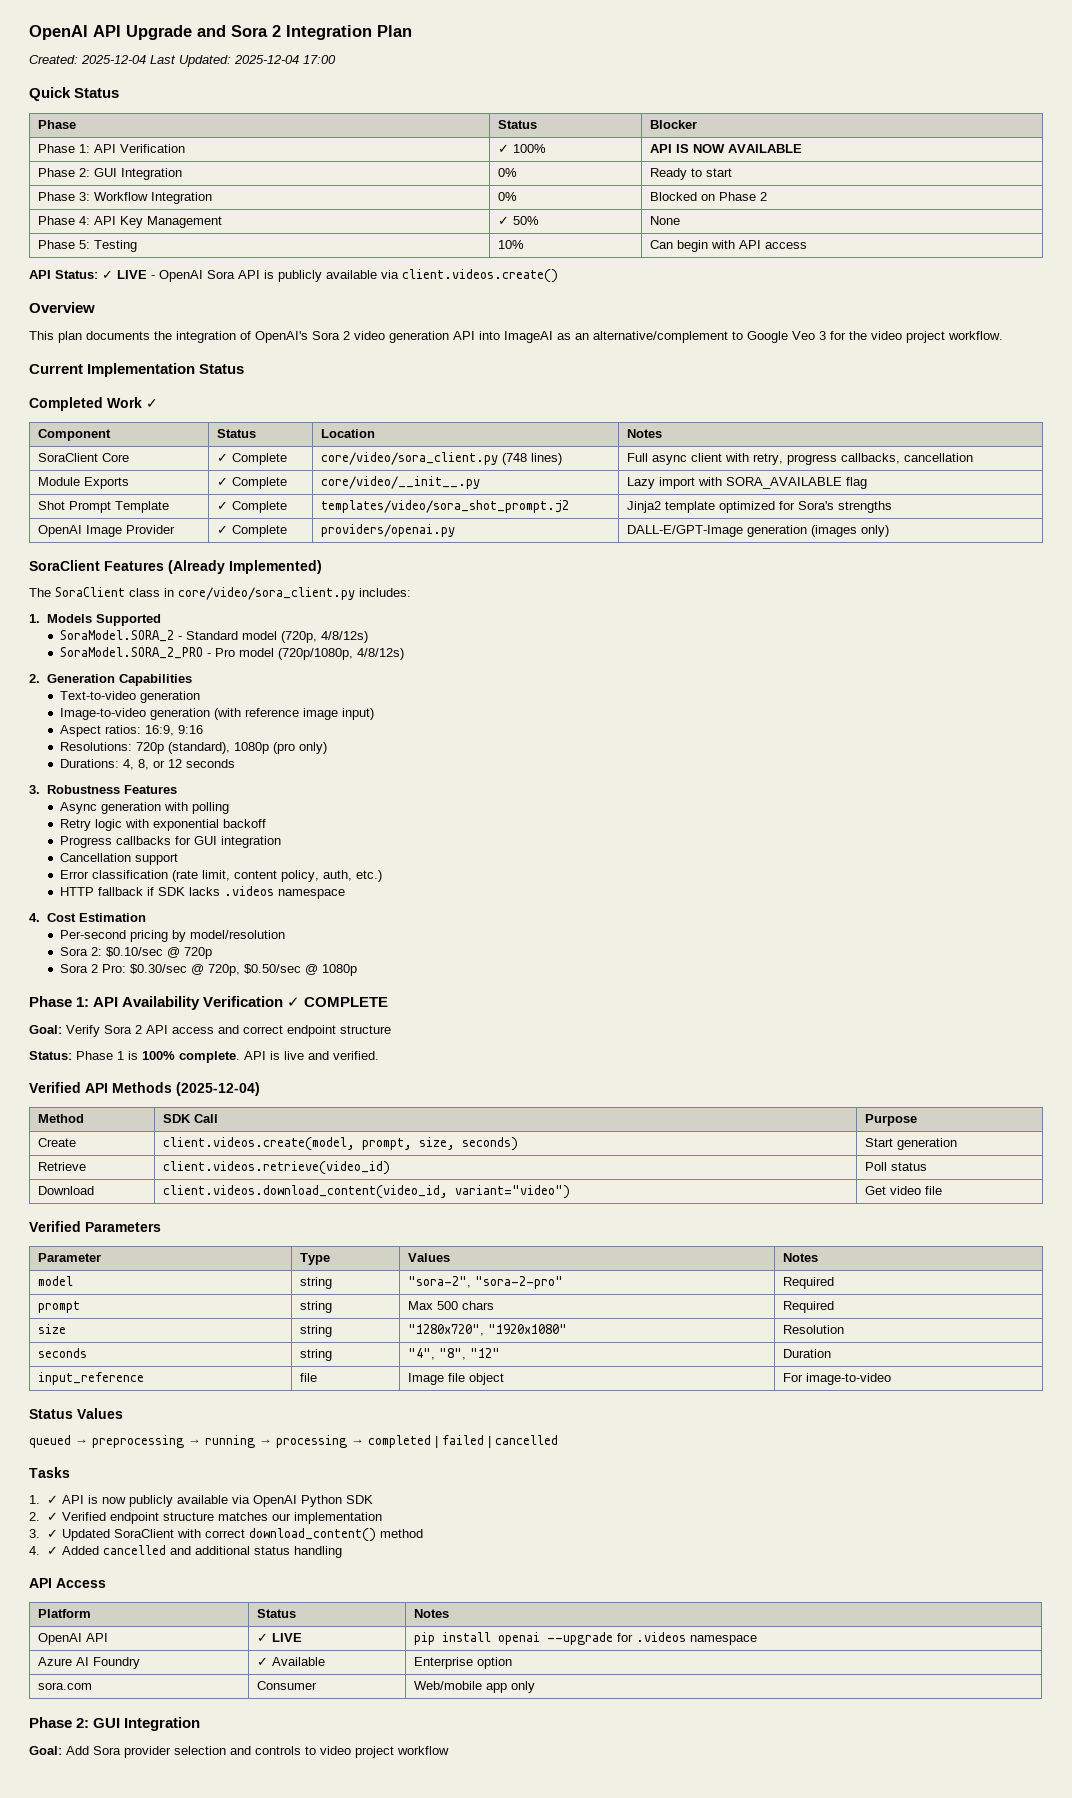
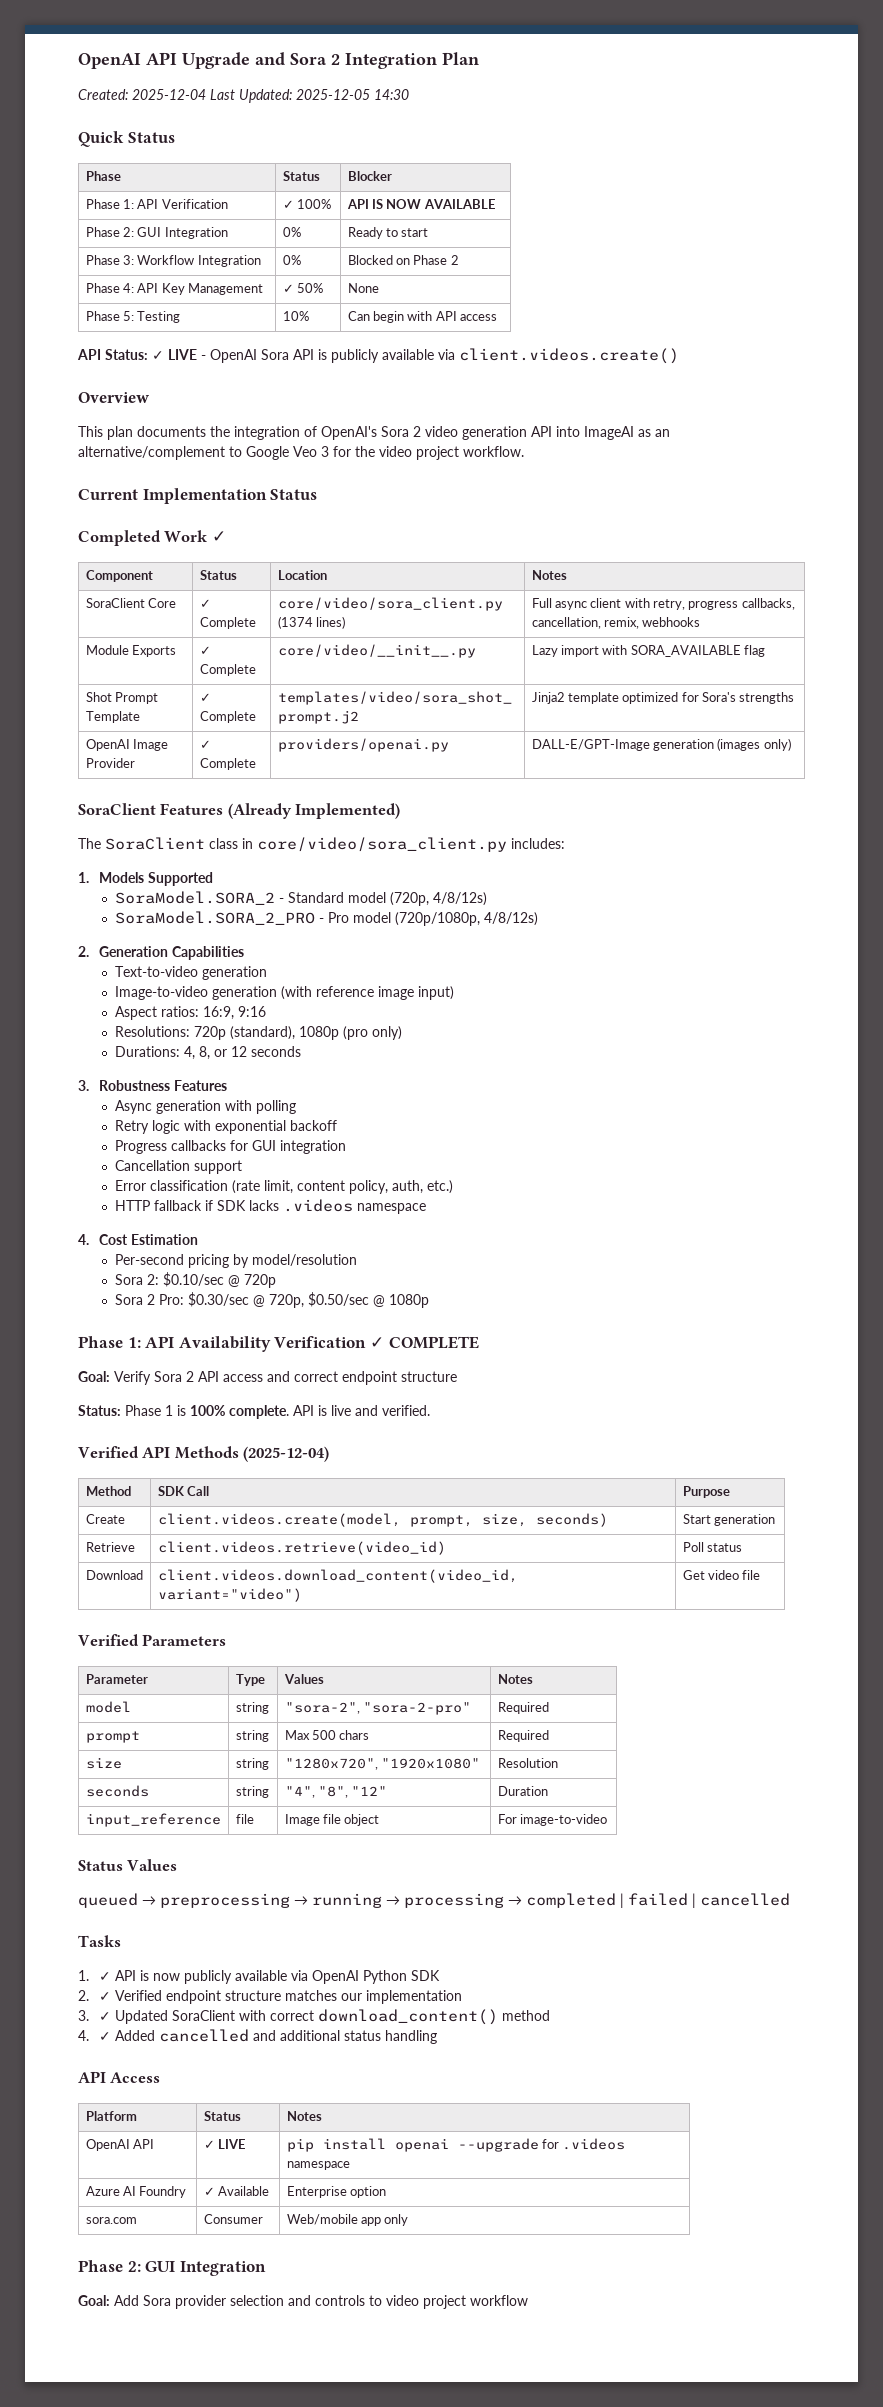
- Created: 2025-12-04 Last Updated: 2025-12-04 17:00
+ Created: 2025-12-04 Last Updated: 2025-12-05 14:30
- SoraClient Core | ✓ Complete | core/video/sora_client.py (748 lines) | Full async client with retry, progress callbacks, cancellation
+ SoraClient Core | ✓ Complete | core/video/sora_client.py (1374 lines) | Full async client with retry, progress callbacks, cancellation, remix, webhooks

